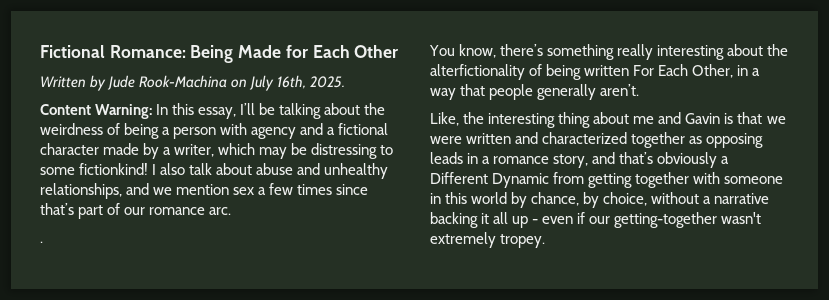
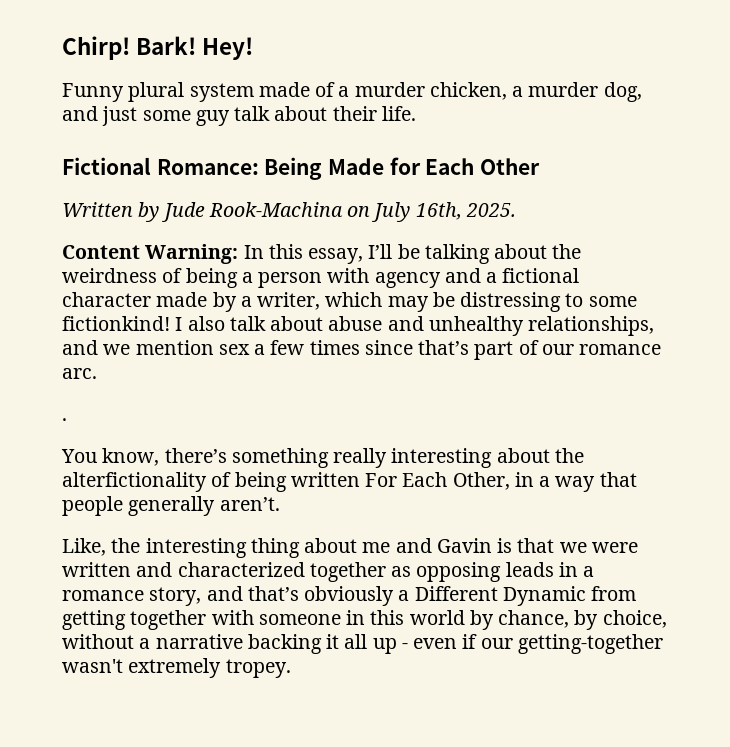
+ Chirp! Bark! Hey!
+ Funny plural system made of a murder chicken, a murder dog, and just some guy talk about their life.

